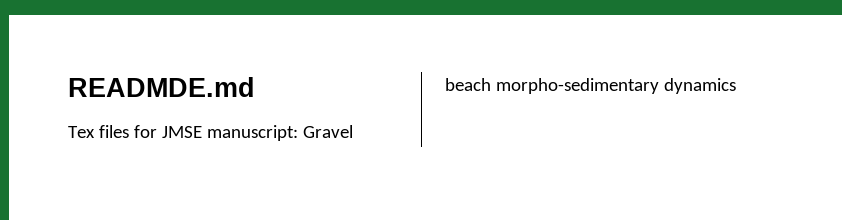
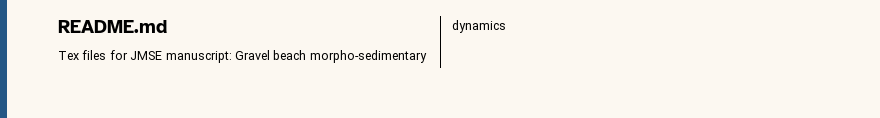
- READMDE.md
+ README.md

